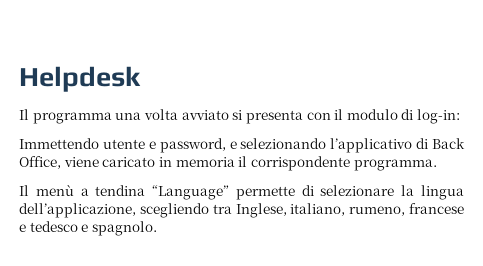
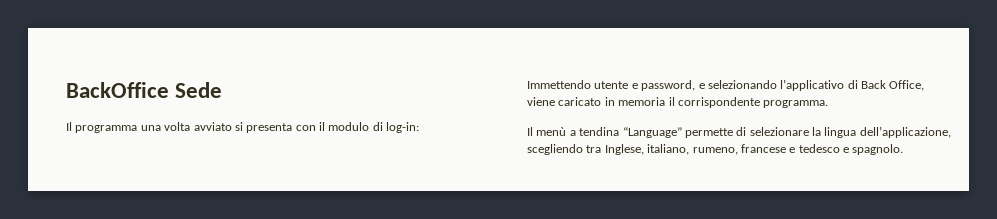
- Helpdesk
+ BackOffice Sede

